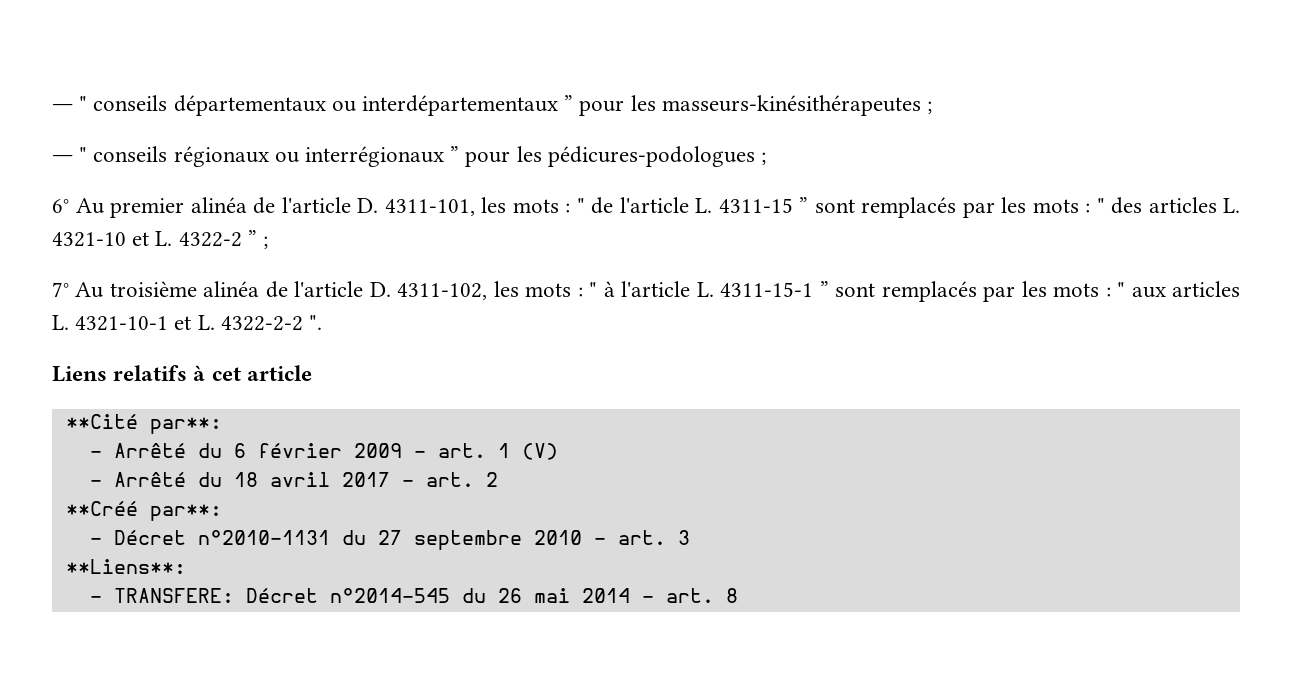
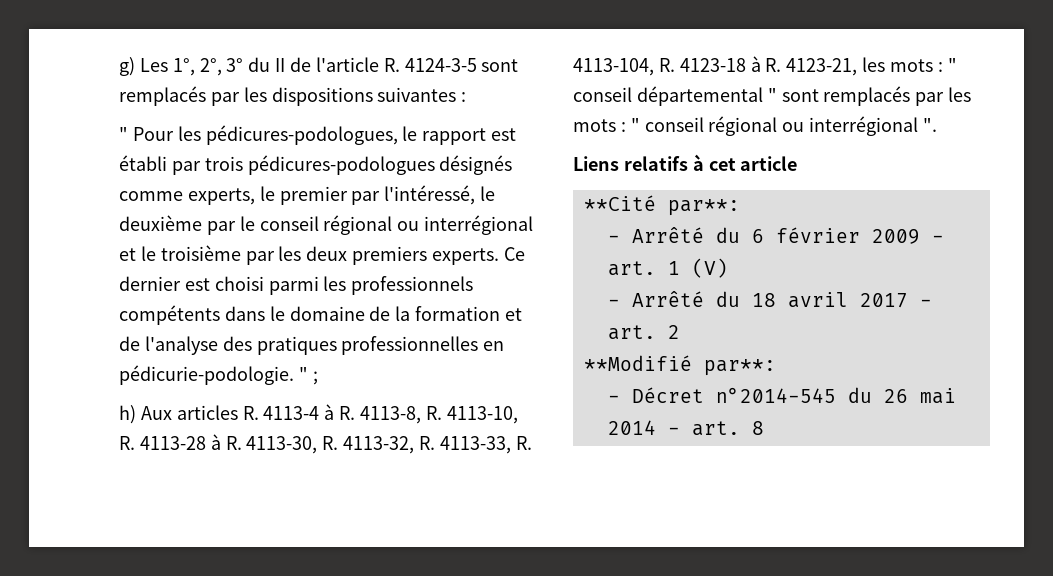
- ― " conseils départementaux ou interdépartementaux ” pour les masseurs-kinésithérapeutes ;
- ― " conseils régionaux ou interrégionaux ” pour les pédicures-podologues ;
- 6° Au premier alinéa de l'article D. 4311-101, les mots : " de l'article L. 4311-15 ” sont remplacés par les mots : " des articles L. 4321-10 et L. 4322-2 ” ;
- 7° Au troisième alinéa de l'article D. 4311-102, les mots : " à l'article L. 4311-15-1 ” sont remplacés par les mots : " aux articles L. 4321-10-1 et L. 4322-2-2 ".
+ g) Les 1°, 2°, 3° du II de l'article R. 4124-3-5 sont remplacés par les dispositions suivantes :
+ " Pour les pédicures-podologues, le rapport est établi par trois pédicures-podologues désignés comme experts, le premier par l'intéressé, le deuxième par le conseil régional ou interrégional et le troisième par les deux premiers experts. Ce dernier est choisi parmi les professionnels compétents dans le domaine de la formation et de l'analyse des pratiques professionnelles en pédicurie-podologie. " ;
+ h) Aux articles R. 4113-4 à R. 4113-8, R. 4113-10, R. 4113-28 à R. 4113-30, R. 4113-32, R. 4113-33, R. 4113-104, R. 4123-18 à R. 4123-21, les mots : " conseil départemental " sont remplacés par les mots : " conseil régional ou interrégional ".
- **Créé par**:
+ **Modifié par**:
- - Décret n°2010-1131 du 27 septembre 2010 - art. 3
- **Liens**:
- - TRANSFERE: Décret n°2014-545 du 26 mai 2014 - art. 8
+ - Décret n°2014-545 du 26 mai 2014 - art. 8

